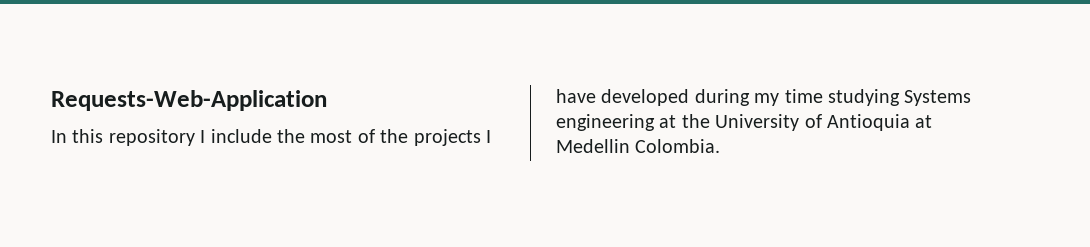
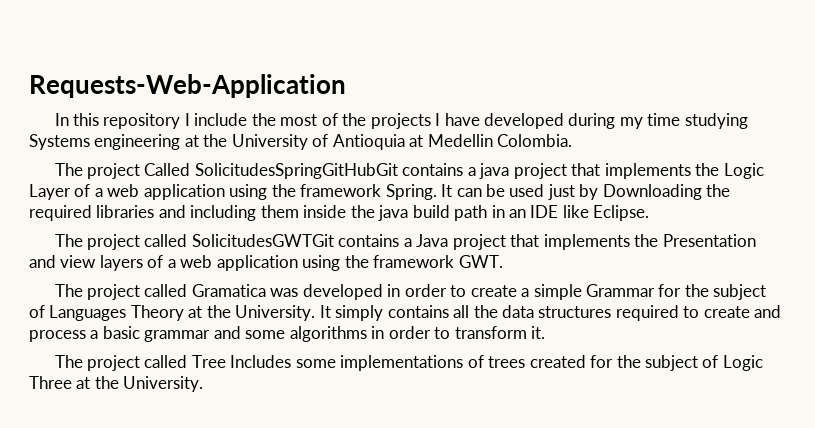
+ The project Called SolicitudesSpringGitHubGit contains a java project that implements the Logic Layer of a web application using the framework Spring. It can be used just by Downloading the required libraries and including them inside the java build path in an IDE like Eclipse.
+ The project called SolicitudesGWTGit contains a Java project that implements the Presentation and view layers of a web application using the framework GWT.
+ The project called Gramatica was developed in order to create a simple Grammar for the subject of Languages Theory at the University. It simply contains all the data structures required to create and process a basic grammar and some algorithms in order to transform it.
+ The project called Tree Includes some implementations of trees created for the subject of Logic Three at the University.

